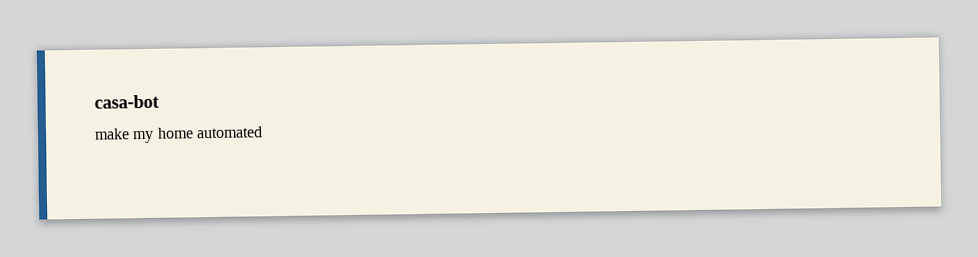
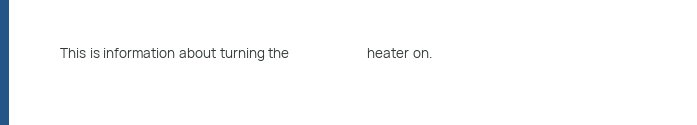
- casa-bot
- make my home automated
+ This is information about turning the heater on.

